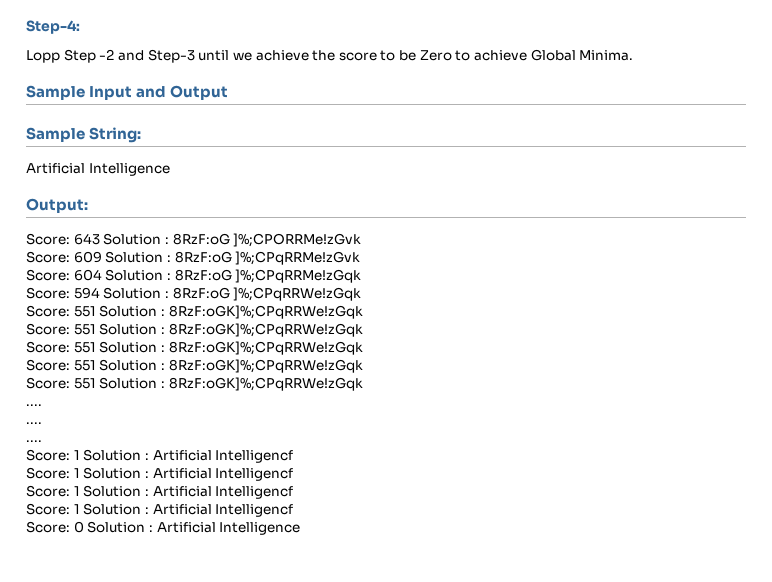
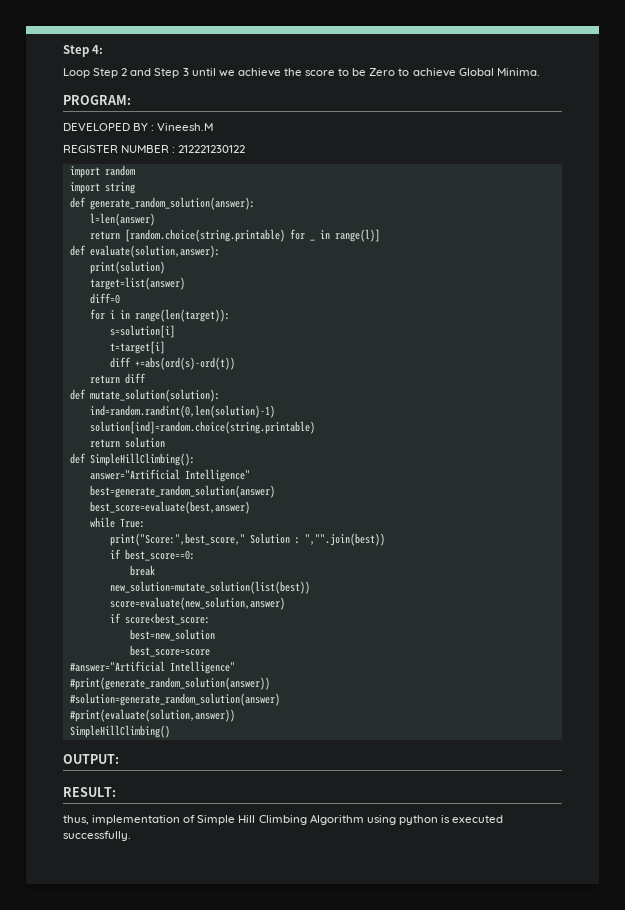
- Step-4:
- Lopp Step -2 and Step-3 until we achieve the score to be Zero to achieve Global Minima.
+ Step 4:
+ Loop Step 2 and Step 3 until we achieve the score to be Zero to achieve Global Minima.
- Sample Input and Output
- Sample String:
- Artificial Intelligence
- Output:
- Score: 643 Solution : 8RzF:oG ]%;CPORRMe!zGvk
- Score: 609 Solution : 8RzF:oG ]%;CPqRRMe!zGvk
- Score: 604 Solution : 8RzF:oG ]%;CPqRRMe!zGqk
- Score: 594 Solution : 8RzF:oG ]%;CPqRRWe!zGqk
- Score: 551 Solution : 8RzF:oGK]%;CPqRRWe!zGqk
- Score: 551 Solution : 8RzF:oGK]%;CPqRRWe!zGqk
- Score: 551 Solution : 8RzF:oGK]%;CPqRRWe!zGqk
- Score: 551 Solution : 8RzF:oGK]%;CPqRRWe!zGqk
- Score: 551 Solution : 8RzF:oGK]%;CPqRRWe!zGqk
- ....
- ....
- ....
- Score: 1 Solution : Artificial Intelligencf
- Score: 1 Solution : Artificial Intelligencf
- Score: 1 Solution : Artificial Intelligencf
- Score: 1 Solution : Artificial Intelligencf
- Score: 0 Solution : Artificial Intelligence
+ PROGRAM:
+ DEVELOPED BY : Vineesh.M
+ REGISTER NUMBER : 212221230122
+ import random
+ import string
+ def generate_random_solution(answer):
+ l=len(answer)
+ return [random.choice(string.printable) for _ in range(l)]
+ def evaluate(solution,answer):
+ print(solution)
+ target=list(answer)
+ diff=0
+ for i in range(len(target)):
+ s=solution[i]
+ t=target[i]
+ diff +=abs(ord(s)-ord(t))
+ return diff
+ def mutate_solution(solution):
+ ind=random.randint(0,len(solution)-1)
+ solution[ind]=random.choice(string.printable)
+ return solution
+ def SimpleHillClimbing():
+ answer="Artificial Intelligence"
+ best=generate_random_solution(answer)
+ best_score=evaluate(best,answer)
+ while True:
+ print("Score:",best_score," Solution : ","".join(best))
+ if best_score==0:
+ break
+ new_solution=mutate_solution(list(best))
+ score=evaluate(new_solution,answer)
+ if score<best_score:
+ best=new_solution
+ best_score=score
+ #answer="Artificial Intelligence"
+ #print(generate_random_solution(answer))
+ #solution=generate_random_solution(answer)
+ #print(evaluate(solution,answer))
+ SimpleHillClimbing()
+ OUTPUT:
+ RESULT:
+ thus, implementation of Simple Hill Climbing Algorithm using python is executed successfully.

